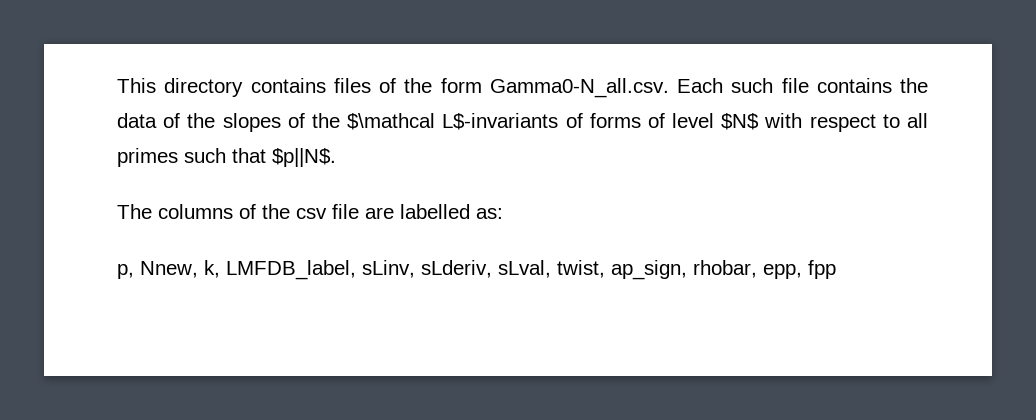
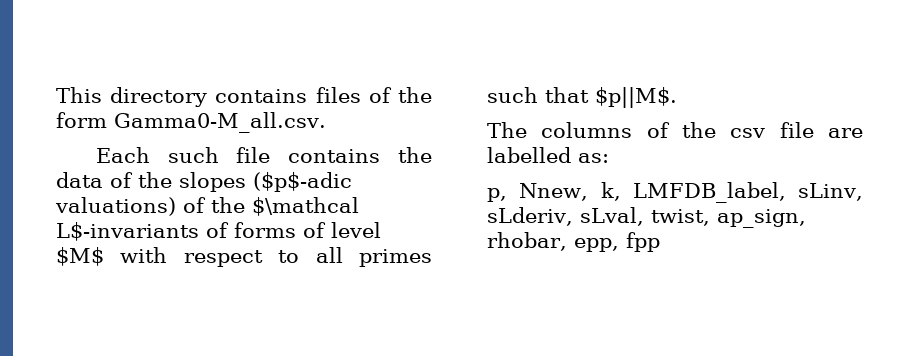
- This directory contains files of the form Gamma0-N_all.csv. Each such file contains the data of the slopes of the $\mathcal L$-invariants of forms of level $N$ with respect to all primes such that $p||N$.
+ This directory contains files of the form Gamma0-M_all.csv.
+ Each such file contains the data of the slopes ($p$-adic valuations) of the $\mathcal L$-invariants of forms of level $M$ with respect to all primes such that $p||M$.

